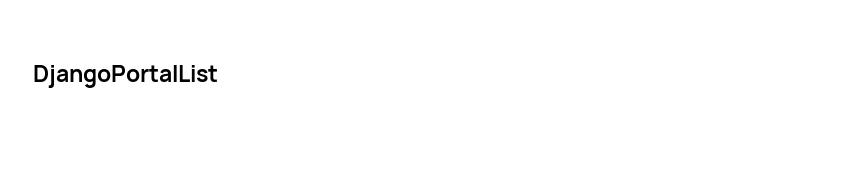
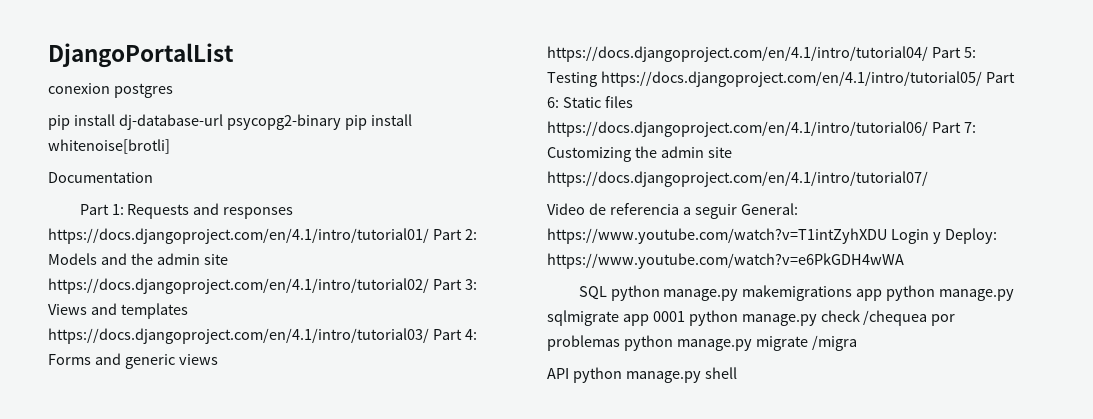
+ conexion postgres
+ pip install dj-database-url psycopg2-binary pip install whitenoise[brotli]
+ Documentation
+ Part 1: Requests and responses https://docs.djangoproject.com/en/4.1/intro/tutorial01/ Part 2: Models and the admin site https://docs.djangoproject.com/en/4.1/intro/tutorial02/ Part 3: Views and templates https://docs.djangoproject.com/en/4.1/intro/tutorial03/ Part 4: Forms and generic views https://docs.djangoproject.com/en/4.1/intro/tutorial04/ Part 5: Testing https://docs.djangoproject.com/en/4.1/intro/tutorial05/ Part 6: Static files https://docs.djangoproject.com/en/4.1/intro/tutorial06/ Part 7: Customizing the admin site https://docs.djangoproject.com/en/4.1/intro/tutorial07/
+ Video de referencia a seguir General: https://www.youtube.com/watch?v=T1intZyhXDU Login y Deploy: https://www.youtube.com/watch?v=e6PkGDH4wWA
+ SQL python manage.py makemigrations app python manage.py sqlmigrate app 0001 python manage.py check /chequea por problemas python manage.py migrate /migra
+ API python manage.py shell

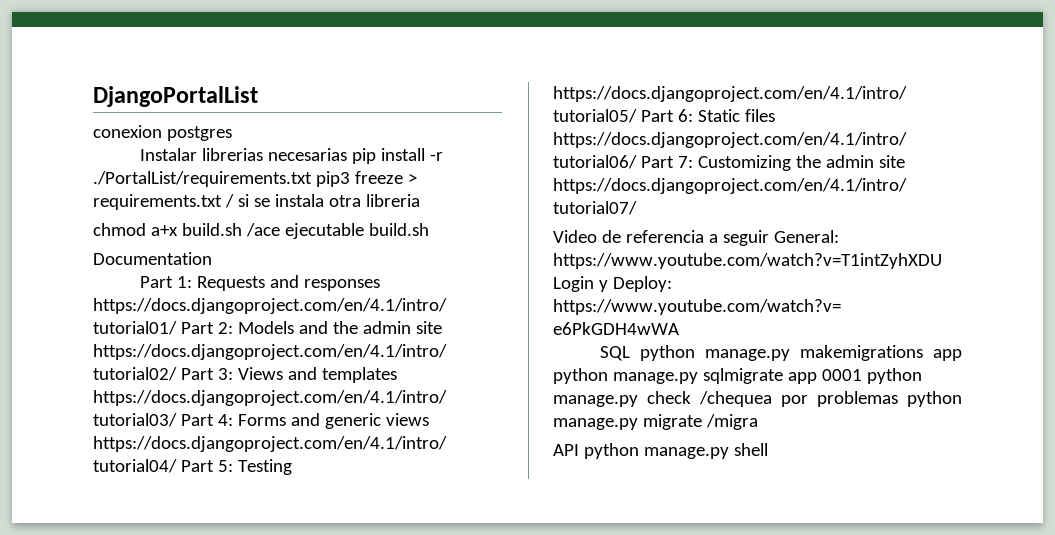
- pip install dj-database-url psycopg2-binary pip install whitenoise[brotli]
+ Instalar librerias necesarias pip install -r ./PortalList/requirements.txt pip3 freeze > requirements.txt / si se instala otra libreria
+ chmod a+x build.sh /ace ejecutable build.sh

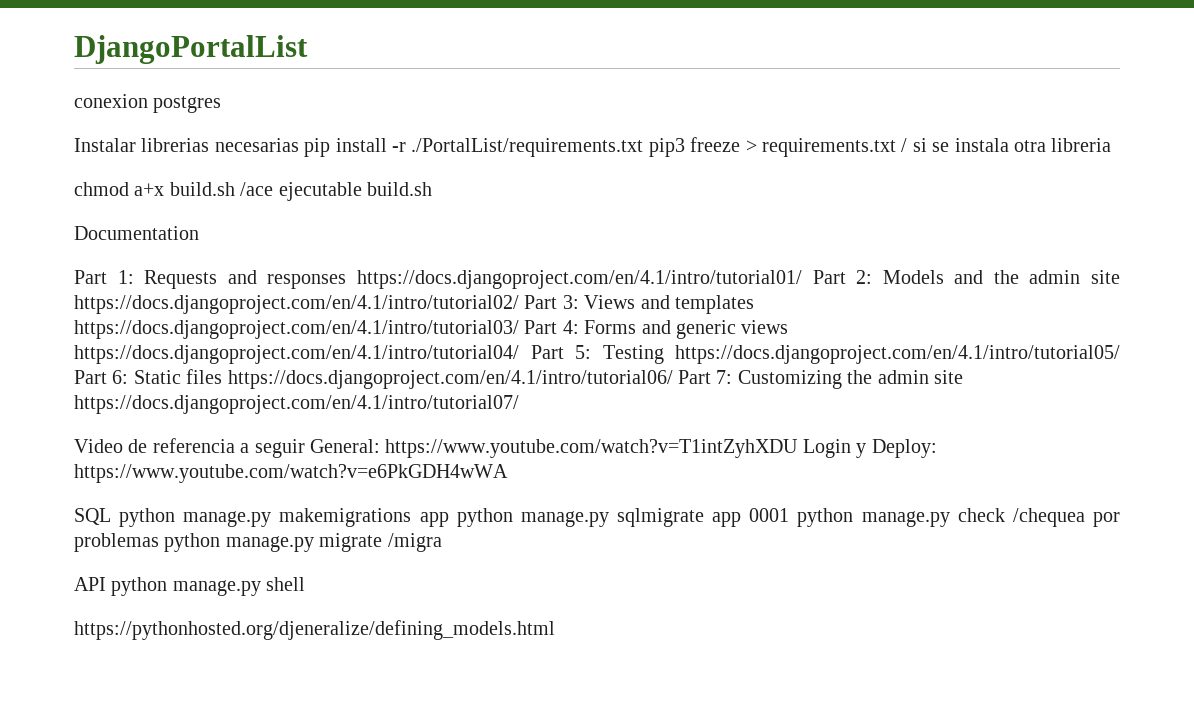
+ https://pythonhosted.org/djeneralize/defining_models.html

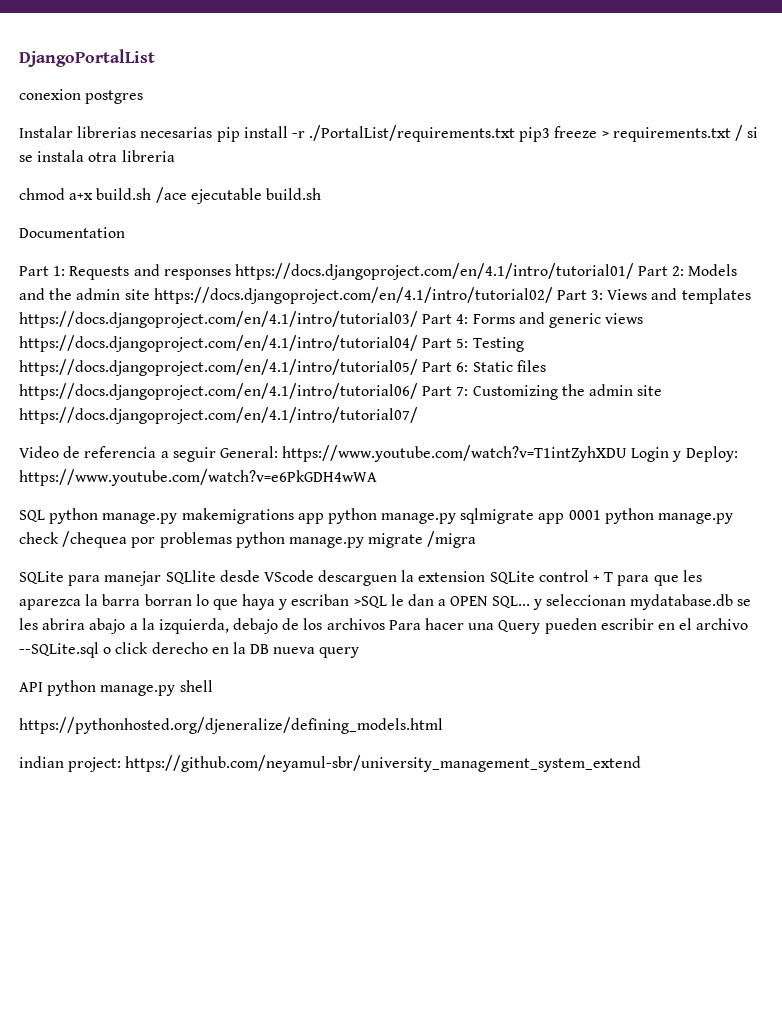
+ SQLite para manejar SQLlite desde VScode descarguen la extension SQLite control + T para que les aparezca la barra borran lo que haya y escriban >SQL le dan a OPEN SQL... y seleccionan mydatabase.db se les abrira abajo a la izquierda, debajo de los archivos Para hacer una Query pueden escribir en el archivo --SQLite.sql o click derecho en la DB nueva query
+ indian project: https://github.com/neyamul-sbr/university_management_system_extend

